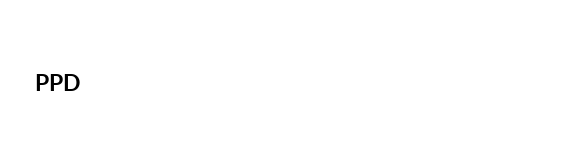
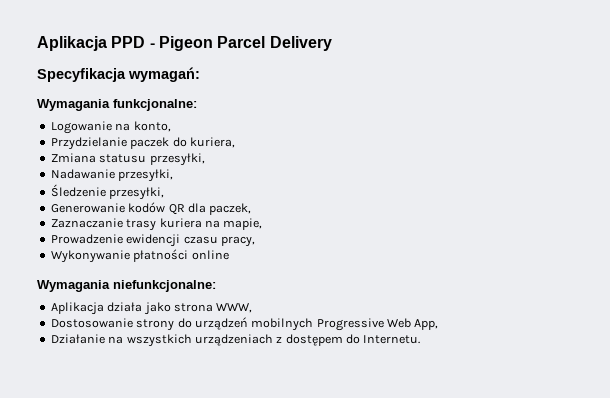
- PPD
+ Aplikacja PPD - Pigeon Parcel Delivery
+ Specyfikacja wymagań:
+ Wymagania funkcjonalne:
+ Logowanie na konto,
+ Przydzielanie paczek do kuriera,
+ Zmiana statusu przesyłki,
+ Nadawanie przesyłki,
+ Śledzenie przesyłki,
+ Generowanie kodów QR dla paczek,
+ Zaznaczanie trasy kuriera na mapie,
+ Prowadzenie ewidencji czasu pracy,
+ Wykonywanie płatności online
+ Wymagania niefunkcjonalne:
+ Aplikacja działa jako strona WWW,
+ Dostosowanie strony do urządzeń mobilnych Progressive Web App,
+ Działanie na wszystkich urządzeniach z dostępem do Internetu.

